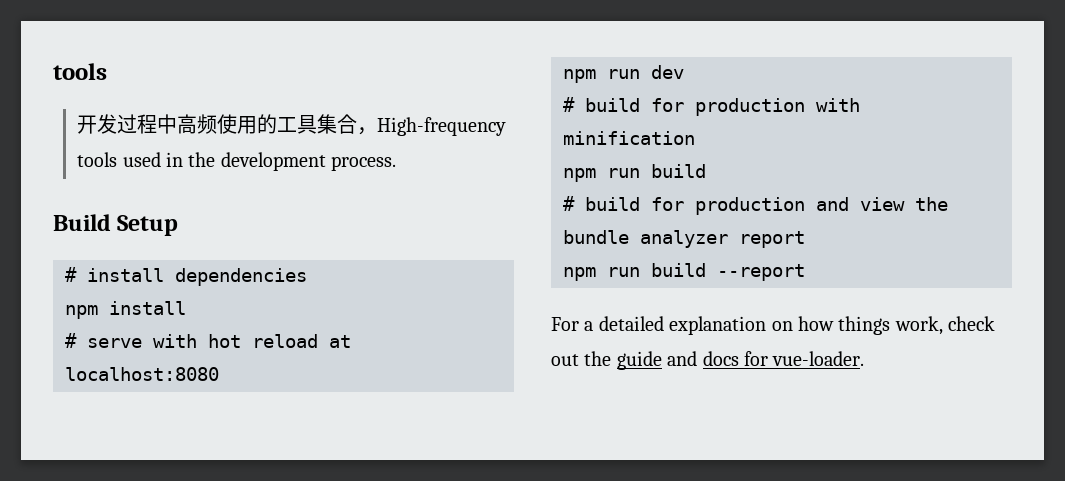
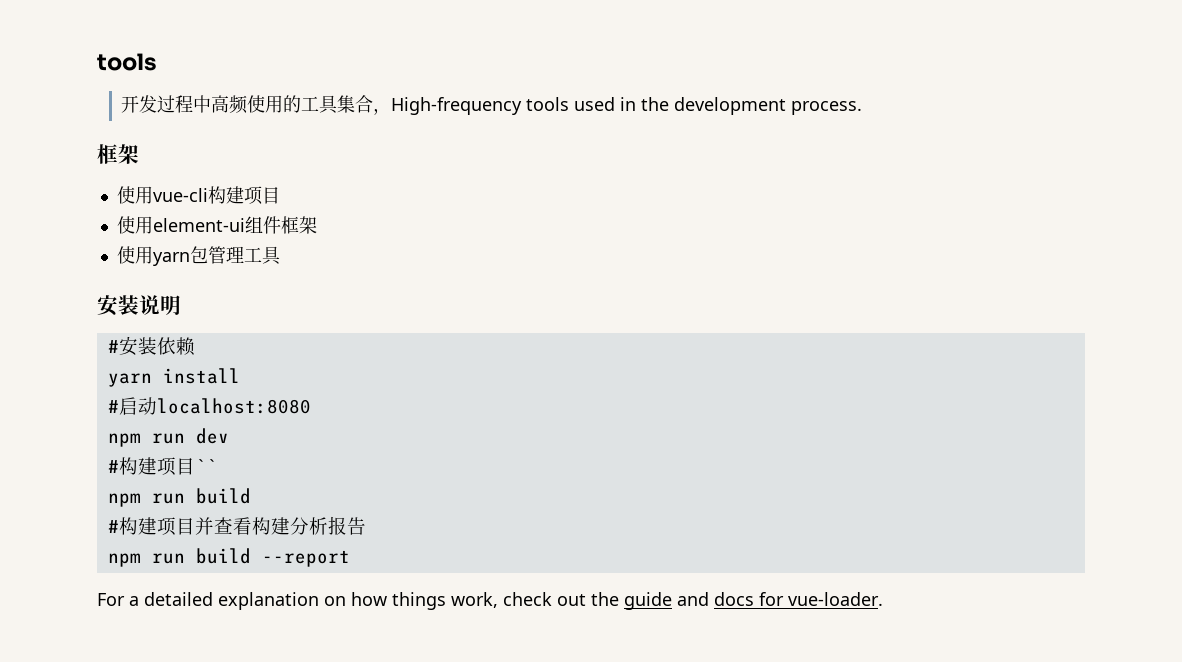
  开发过程中高频使用的工具集合，High-frequency tools used in the development process.
- Build Setup
- # install dependencies
- npm install
- # serve with hot reload at localhost:8080
+ 框架
+ 使用vue-cli构建项目
+ 使用element-ui组件框架
+ 使用yarn包管理工具
+ 安装说明
+ #安装依赖
+ yarn install
+ #启动localhost:8080
- # build for production with minification
+ #构建项目``
- # build for production and view the bundle analyzer report
+ #构建项目并查看构建分析报告

